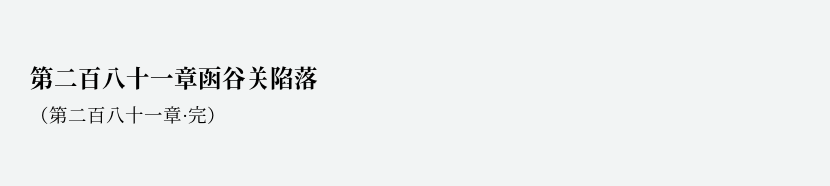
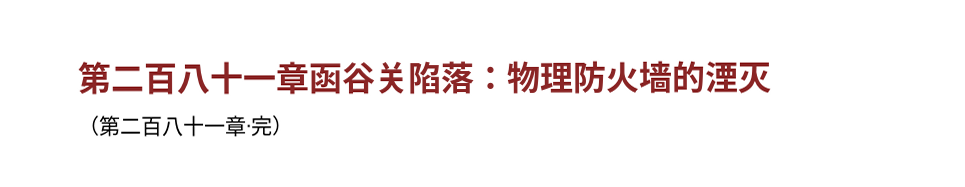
- 第二百八十一章函谷关陷落
+ 第二百八十一章函谷关陷落：物理防火墙的湮灭

